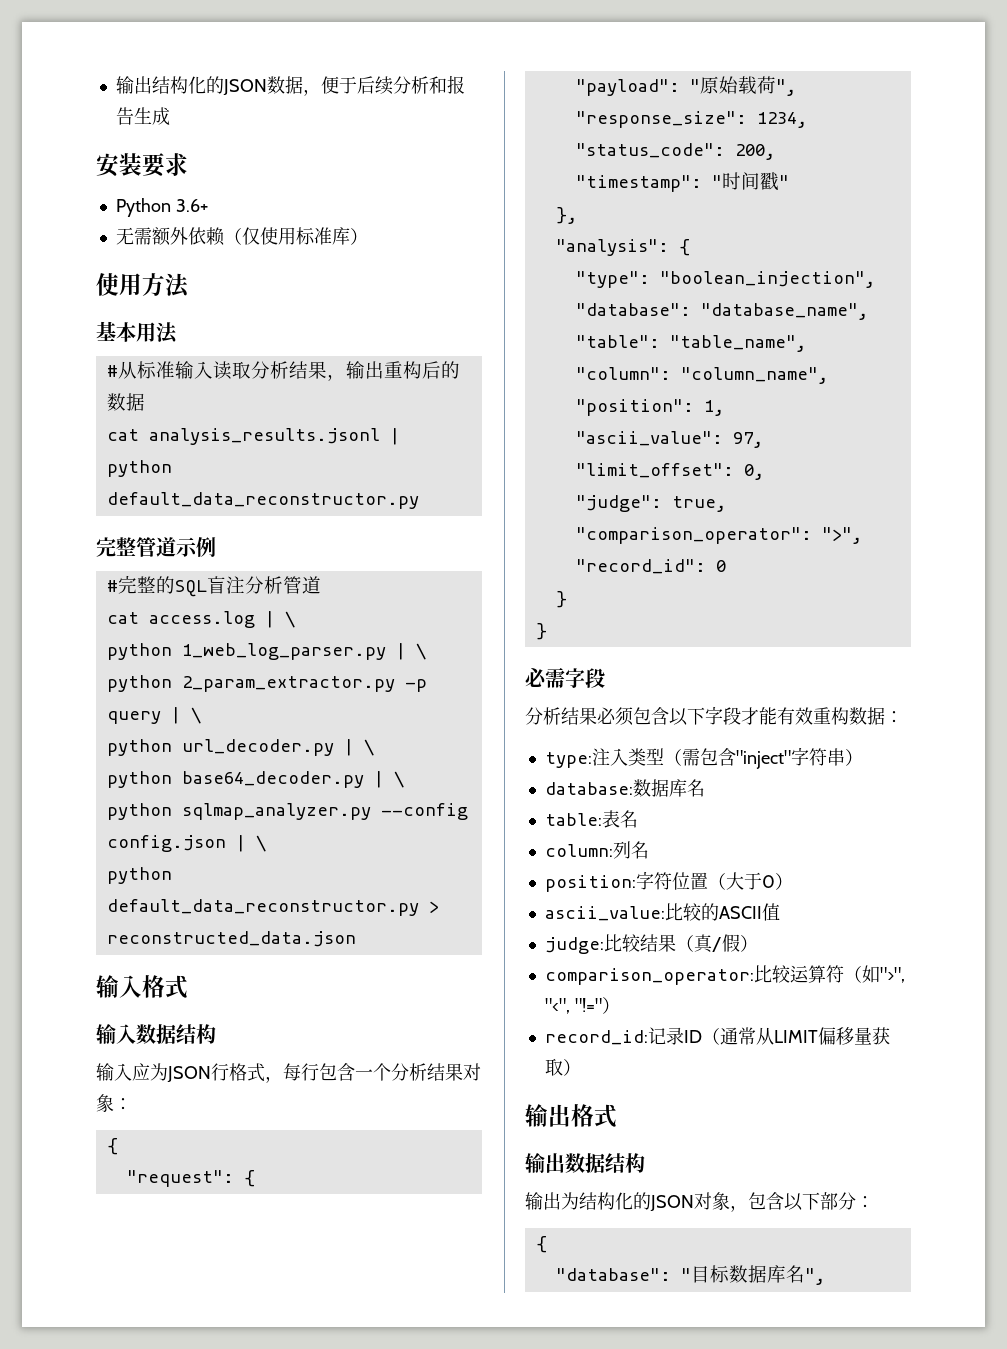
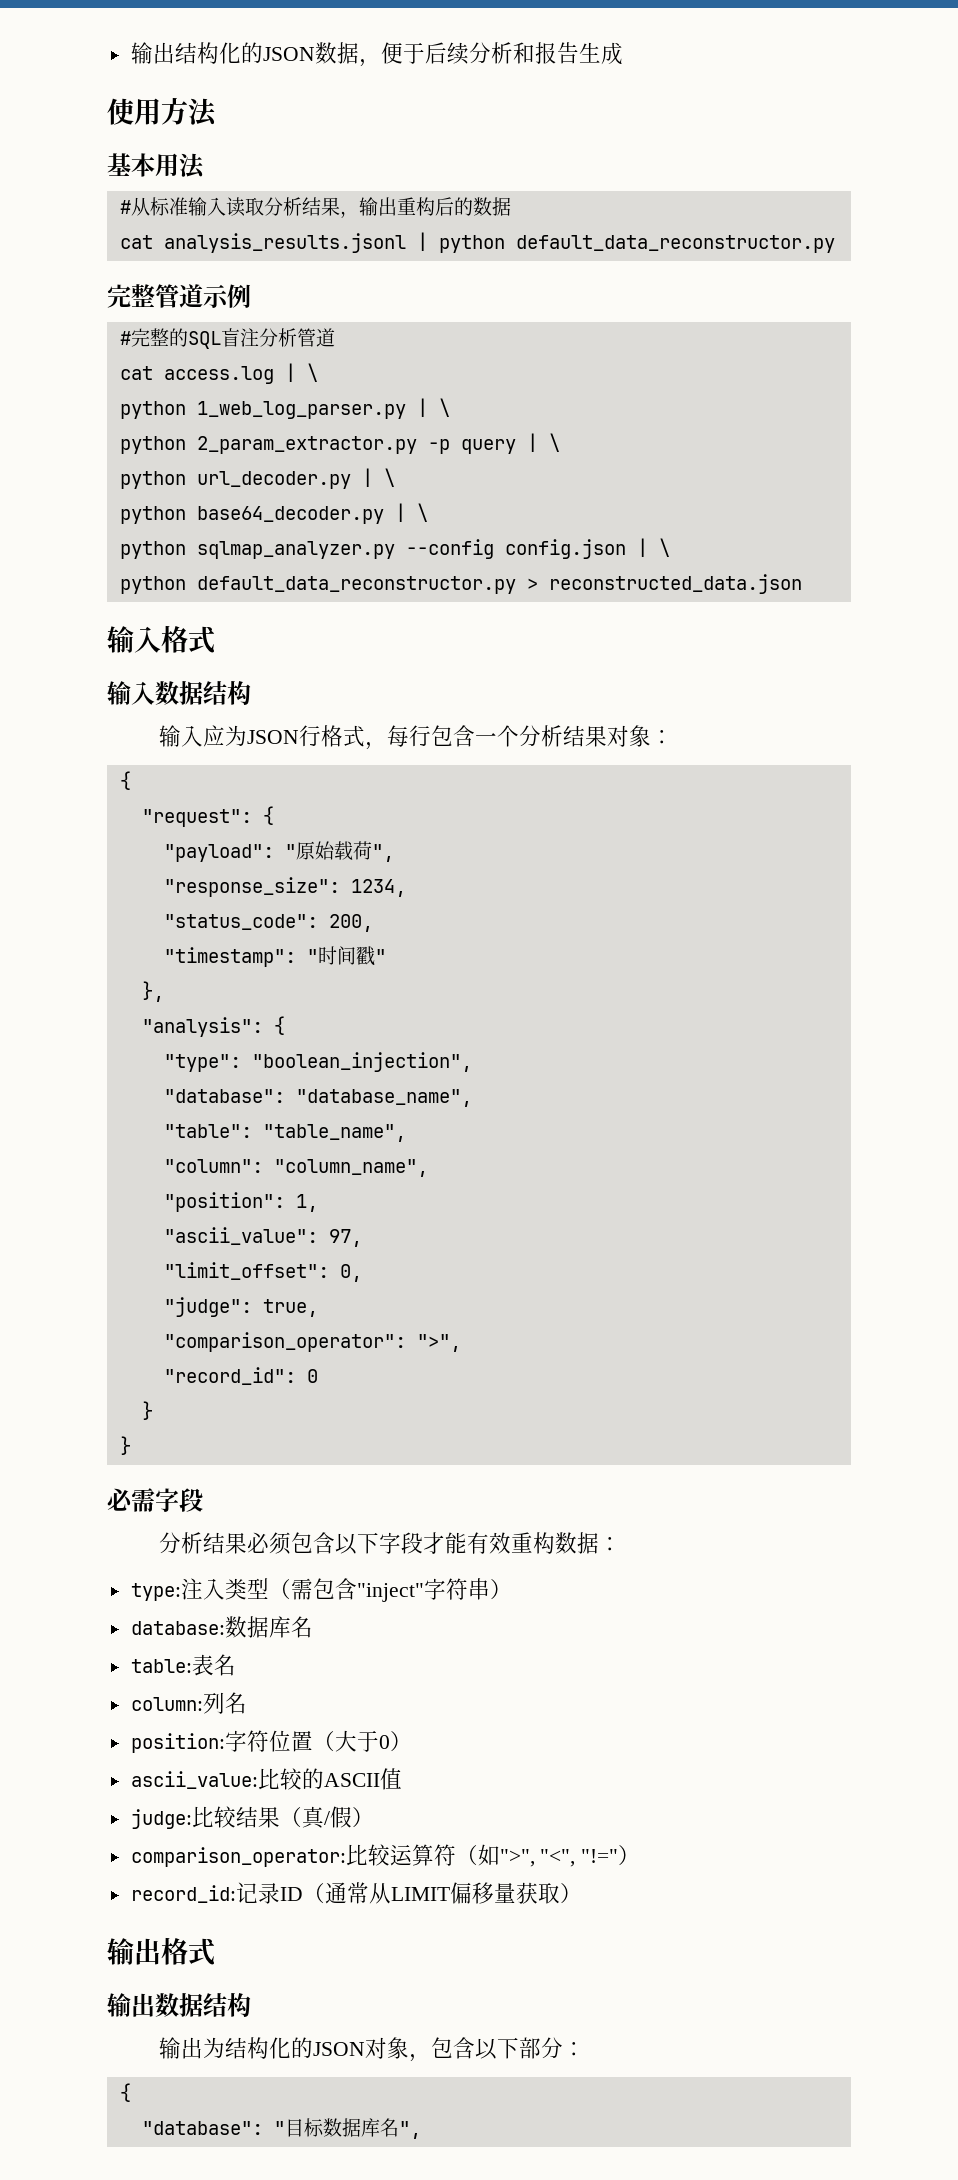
- 安装要求
- Python 3.6+
- 无需额外依赖（仅使用标准库）

